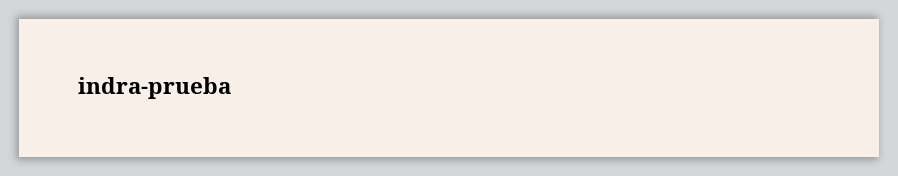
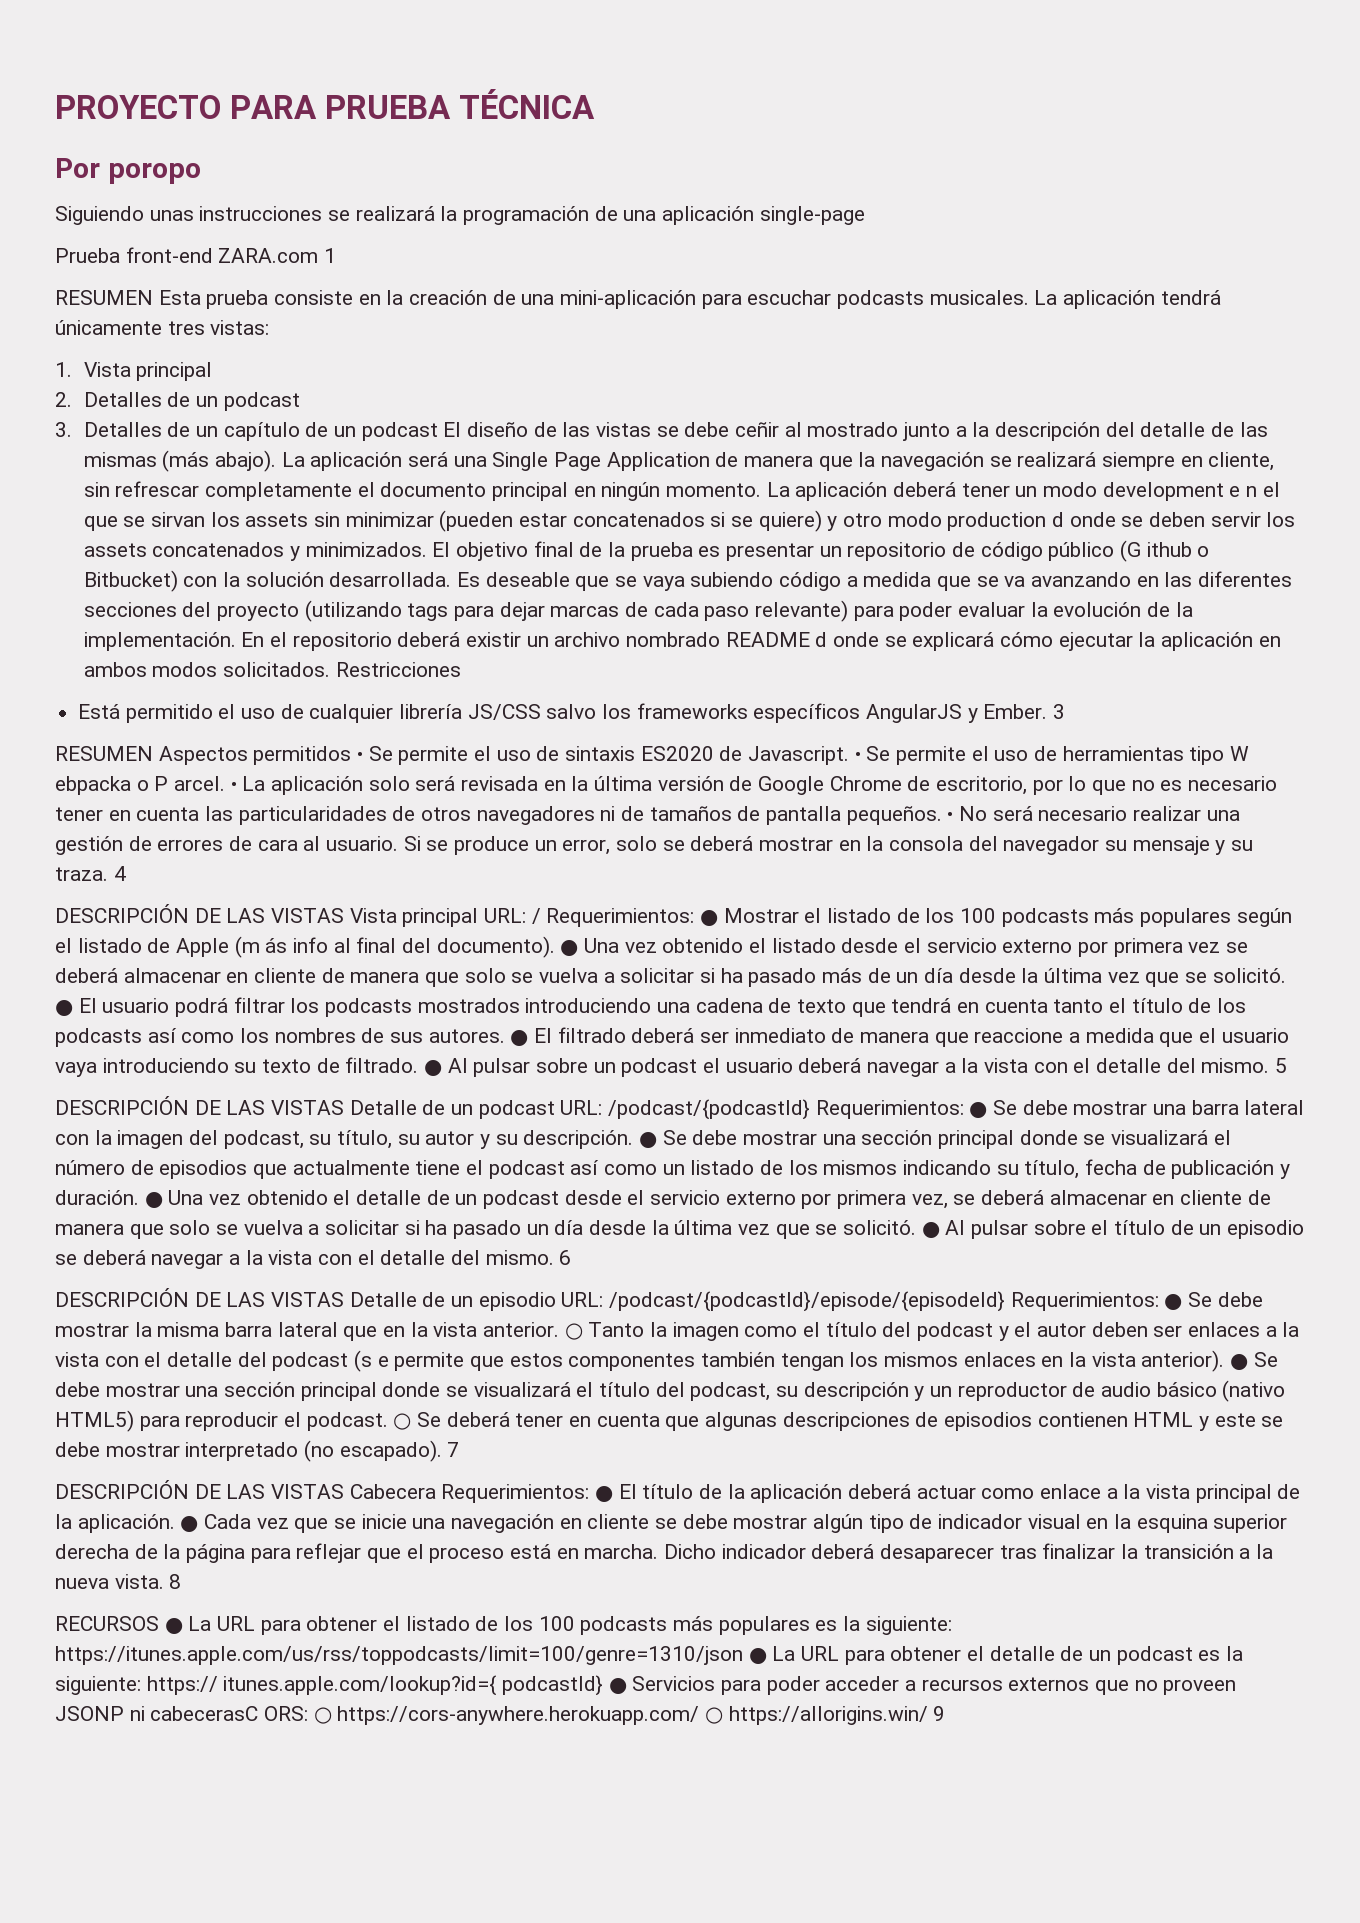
- indra-prueba
+ PROYECTO PARA PRUEBA TÉCNICA
+ Por poropo
+ Siguiendo unas instrucciones se realizará la programación de una aplicación single-page
+ Prueba front-end ZARA.com 1
+ RESUMEN Esta prueba consiste en la creación de una mini-aplicación para escuchar podcasts musicales. La aplicación tendrá únicamente tres vistas:
+ 1. Vista principal
+ 2. Detalles de un podcast
+ 3. Detalles de un capítulo de un podcast El diseño de las vistas se debe ceñir al mostrado junto a la descripción del detalle de las mismas (más abajo). La aplicación será una Single Page Application de manera que la navegación se realizará siempre en cliente, sin refrescar completamente el documento principal en ningún momento. La aplicación deberá tener un modo development e n el que se sirvan los assets sin minimizar (pueden estar concatenados si se quiere) y otro modo production d onde se deben servir los assets concatenados y minimizados. El objetivo final de la prueba es presentar un repositorio de código público (G ithub o Bitbucket) con la solución desarrollada. Es deseable que se vaya subiendo código a medida que se va avanzando en las diferentes secciones del proyecto (utilizando tags para dejar marcas de cada paso relevante) para poder evaluar la evolución de la implementación. En el repositorio deberá existir un archivo nombrado README d onde se explicará cómo ejecutar la aplicación en ambos modos solicitados. Restricciones
+ Está permitido el uso de cualquier librería JS/CSS salvo los frameworks específicos AngularJS y Ember. 3
+ RESUMEN Aspectos permitidos • Se permite el uso de sintaxis ES2020 de Javascript. • Se permite el uso de herramientas tipo W ebpacka o P arcel. • La aplicación solo será revisada en la última versión de Google Chrome de escritorio, por lo que no es necesario tener en cuenta las particularidades de otros navegadores ni de tamaños de pantalla pequeños. • No será necesario realizar una gestión de errores de cara al usuario. Si se produce un error, solo se deberá mostrar en la consola del navegador su mensaje y su traza. 4
+ DESCRIPCIÓN DE LAS VISTAS Vista principal URL: / Requerimientos: ● Mostrar el listado de los 100 podcasts más populares según el listado de Apple (m ás info al final del documento). ● Una vez obtenido el listado desde el servicio externo por primera vez se deberá almacenar en cliente de manera que solo se vuelva a solicitar si ha pasado más de un día desde la última vez que se solicitó. ● El usuario podrá filtrar los podcasts mostrados introduciendo una cadena de texto que tendrá en cuenta tanto el título de los podcasts así como los nombres de sus autores. ● El filtrado deberá ser inmediato de manera que reaccione a medida que el usuario vaya introduciendo su texto de filtrado. ● Al pulsar sobre un podcast el usuario deberá navegar a la vista con el detalle del mismo. 5
+ DESCRIPCIÓN DE LAS VISTAS Detalle de un podcast URL: /podcast/{podcastId} Requerimientos: ● Se debe mostrar una barra lateral con la imagen del podcast, su título, su autor y su descripción. ● Se debe mostrar una sección principal donde se visualizará el número de episodios que actualmente tiene el podcast así como un listado de los mismos indicando su título, fecha de publicación y duración. ● Una vez obtenido el detalle de un podcast desde el servicio externo por primera vez, se deberá almacenar en cliente de manera que solo se vuelva a solicitar si ha pasado un día desde la última vez que se solicitó. ● Al pulsar sobre el título de un episodio se deberá navegar a la vista con el detalle del mismo. 6
+ DESCRIPCIÓN DE LAS VISTAS Detalle de un episodio URL: /podcast/{podcastId}/episode/{episodeId} Requerimientos: ● Se debe mostrar la misma barra lateral que en la vista anterior. ○ Tanto la imagen como el título del podcast y el autor deben ser enlaces a la vista con el detalle del podcast (s e permite que estos componentes también tengan los mismos enlaces en la vista anterior). ● Se debe mostrar una sección principal donde se visualizará el título del podcast, su descripción y un reproductor de audio básico (nativo HTML5) para reproducir el podcast. ○ Se deberá tener en cuenta que algunas descripciones de episodios contienen HTML y este se debe mostrar interpretado (no escapado). 7
+ DESCRIPCIÓN DE LAS VISTAS Cabecera Requerimientos: ● El título de la aplicación deberá actuar como enlace a la vista principal de la aplicación. ● Cada vez que se inicie una navegación en cliente se debe mostrar algún tipo de indicador visual en la esquina superior derecha de la página para reflejar que el proceso está en marcha. Dicho indicador deberá desaparecer tras finalizar la transición a la nueva vista. 8
+ RECURSOS ● La URL para obtener el listado de los 100 podcasts más populares es la siguiente: https://itunes.apple.com/us/rss/toppodcasts/limit=100/genre=1310/json ● La URL para obtener el detalle de un podcast es la siguiente: https:// itunes.apple.com/lookup?id={ podcastId} ● Servicios para poder acceder a recursos externos que no proveen JSONP ni cabecerasC ORS: ○ https://cors-anywhere.herokuapp.com/ ○ https://allorigins.win/ 9

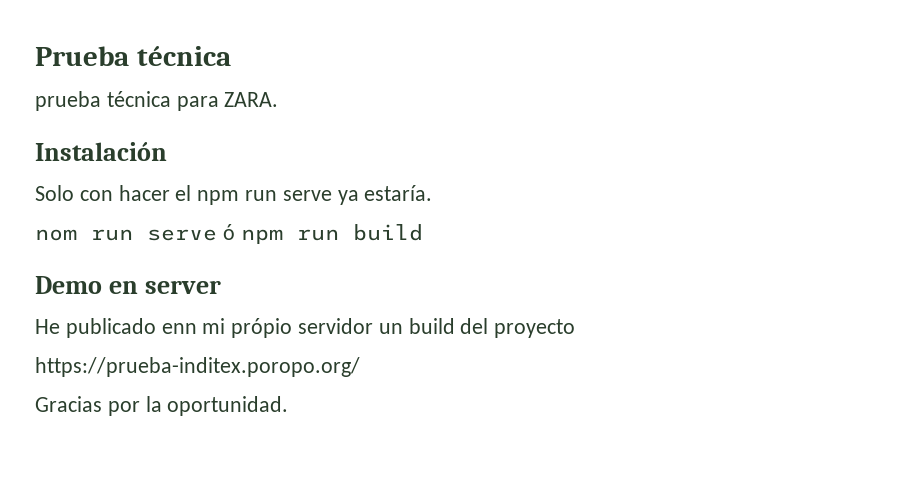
- PROYECTO PARA PRUEBA TÉCNICA
- Por poropo
- Siguiendo unas instrucciones se realizará la programación de una aplicación single-page
- Prueba front-end ZARA.com 1
- RESUMEN Esta prueba consiste en la creación de una mini-aplicación para escuchar podcasts musicales. La aplicación tendrá únicamente tres vistas:
- 1. Vista principal
- 2. Detalles de un podcast
- 3. Detalles de un capítulo de un podcast El diseño de las vistas se debe ceñir al mostrado junto a la descripción del detalle de las mismas (más abajo). La aplicación será una Single Page Application de manera que la navegación se realizará siempre en cliente, sin refrescar completamente el documento principal en ningún momento. La aplicación deberá tener un modo development e n el que se sirvan los assets sin minimizar (pueden estar concatenados si se quiere) y otro modo production d onde se deben servir los assets concatenados y minimizados. El objetivo final de la prueba es presentar un repositorio de código público (G ithub o Bitbucket) con la solución desarrollada. Es deseable que se vaya subiendo código a medida que se va avanzando en las diferentes secciones del proyecto (utilizando tags para dejar marcas de cada paso relevante) para poder evaluar la evolución de la implementación. En el repositorio deberá existir un archivo nombrado README d onde se explicará cómo ejecutar la aplicación en ambos modos solicitados. Restricciones
- Está permitido el uso de cualquier librería JS/CSS salvo los frameworks específicos AngularJS y Ember. 3
- RESUMEN Aspectos permitidos • Se permite el uso de sintaxis ES2020 de Javascript. • Se permite el uso de herramientas tipo W ebpacka o P arcel. • La aplicación solo será revisada en la última versión de Google Chrome de escritorio, por lo que no es necesario tener en cuenta las particularidades de otros navegadores ni de tamaños de pantalla pequeños. • No será necesario realizar una gestión de errores de cara al usuario. Si se produce un error, solo se deberá mostrar en la consola del navegador su mensaje y su traza. 4
- DESCRIPCIÓN DE LAS VISTAS Vista principal URL: / Requerimientos: ● Mostrar el listado de los 100 podcasts más populares según el listado de Apple (m ás info al final del documento). ● Una vez obtenido el listado desde el servicio externo por primera vez se deberá almacenar en cliente de manera que solo se vuelva a solicitar si ha pasado más de un día desde la última vez que se solicitó. ● El usuario podrá filtrar los podcasts mostrados introduciendo una cadena de texto que tendrá en cuenta tanto el título de los podcasts así como los nombres de sus autores. ● El filtrado deberá ser inmediato de manera que reaccione a medida que el usuario vaya introduciendo su texto de filtrado. ● Al pulsar sobre un podcast el usuario deberá navegar a la vista con el detalle del mismo. 5
- DESCRIPCIÓN DE LAS VISTAS Detalle de un podcast URL: /podcast/{podcastId} Requerimientos: ● Se debe mostrar una barra lateral con la imagen del podcast, su título, su autor y su descripción. ● Se debe mostrar una sección principal donde se visualizará el número de episodios que actualmente tiene el podcast así como un listado de los mismos indicando su título, fecha de publicación y duración. ● Una vez obtenido el detalle de un podcast desde el servicio externo por primera vez, se deberá almacenar en cliente de manera que solo se vuelva a solicitar si ha pasado un día desde la última vez que se solicitó. ● Al pulsar sobre el título de un episodio se deberá navegar a la vista con el detalle del mismo. 6
- DESCRIPCIÓN DE LAS VISTAS Detalle de un episodio URL: /podcast/{podcastId}/episode/{episodeId} Requerimientos: ● Se debe mostrar la misma barra lateral que en la vista anterior. ○ Tanto la imagen como el título del podcast y el autor deben ser enlaces a la vista con el detalle del podcast (s e permite que estos componentes también tengan los mismos enlaces en la vista anterior). ● Se debe mostrar una sección principal donde se visualizará el título del podcast, su descripción y un reproductor de audio básico (nativo HTML5) para reproducir el podcast. ○ Se deberá tener en cuenta que algunas descripciones de episodios contienen HTML y este se debe mostrar interpretado (no escapado). 7
- DESCRIPCIÓN DE LAS VISTAS Cabecera Requerimientos: ● El título de la aplicación deberá actuar como enlace a la vista principal de la aplicación. ● Cada vez que se inicie una navegación en cliente se debe mostrar algún tipo de indicador visual en la esquina superior derecha de la página para reflejar que el proceso está en marcha. Dicho indicador deberá desaparecer tras finalizar la transición a la nueva vista. 8
- RECURSOS ● La URL para obtener el listado de los 100 podcasts más populares es la siguiente: https://itunes.apple.com/us/rss/toppodcasts/limit=100/genre=1310/json ● La URL para obtener el detalle de un podcast es la siguiente: https:// itunes.apple.com/lookup?id={ podcastId} ● Servicios para poder acceder a recursos externos que no proveen JSONP ni cabecerasC ORS: ○ https://cors-anywhere.herokuapp.com/ ○ https://allorigins.win/ 9
+ Prueba técnica
+ prueba técnica para ZARA.
+ Instalación
+ Solo con hacer el npm run serve ya estaría.
+ nom run serve ó npm run build
+ Demo en server
+ He publicado enn mi própio servidor un build del proyecto
+ https://prueba-inditex.poropo.org/
+ Gracias por la oportunidad.

